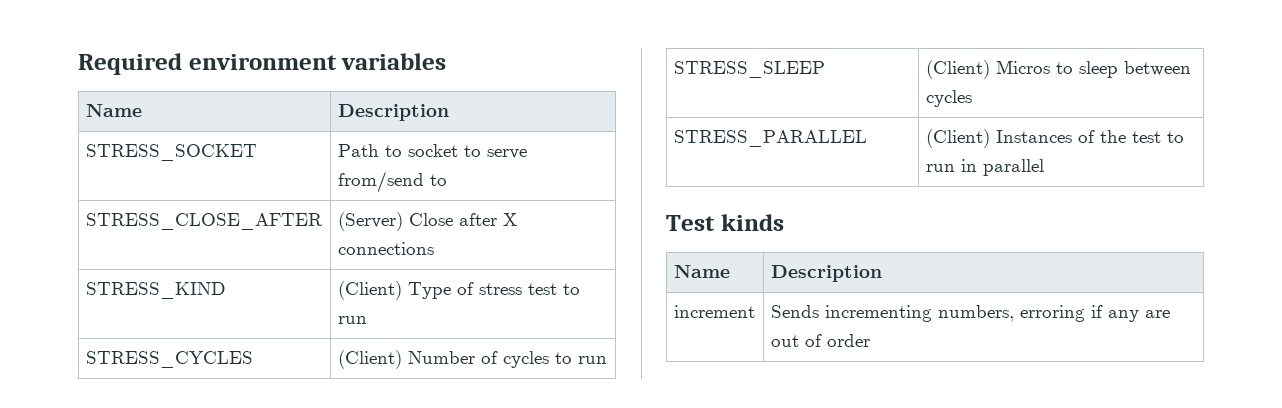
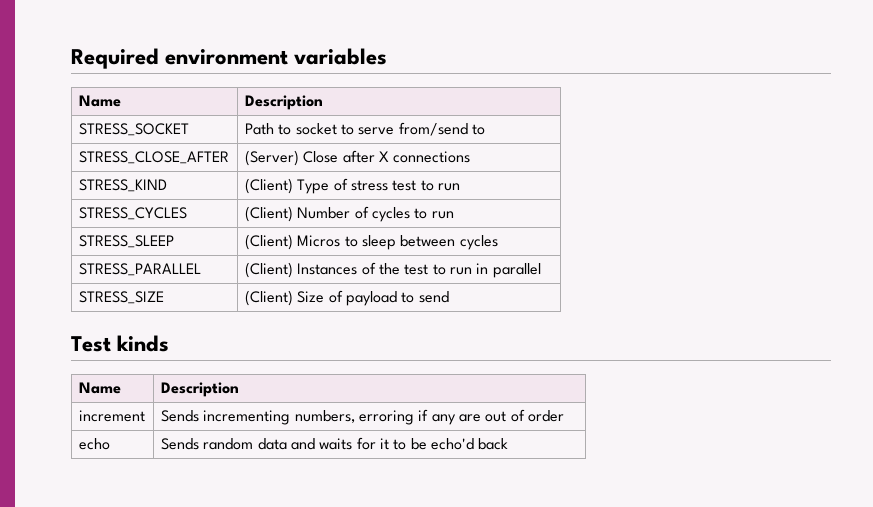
+ STRESS_SIZE | (Client) Size of payload to send
+ echo | Sends random data and waits for it to be echo'd back

